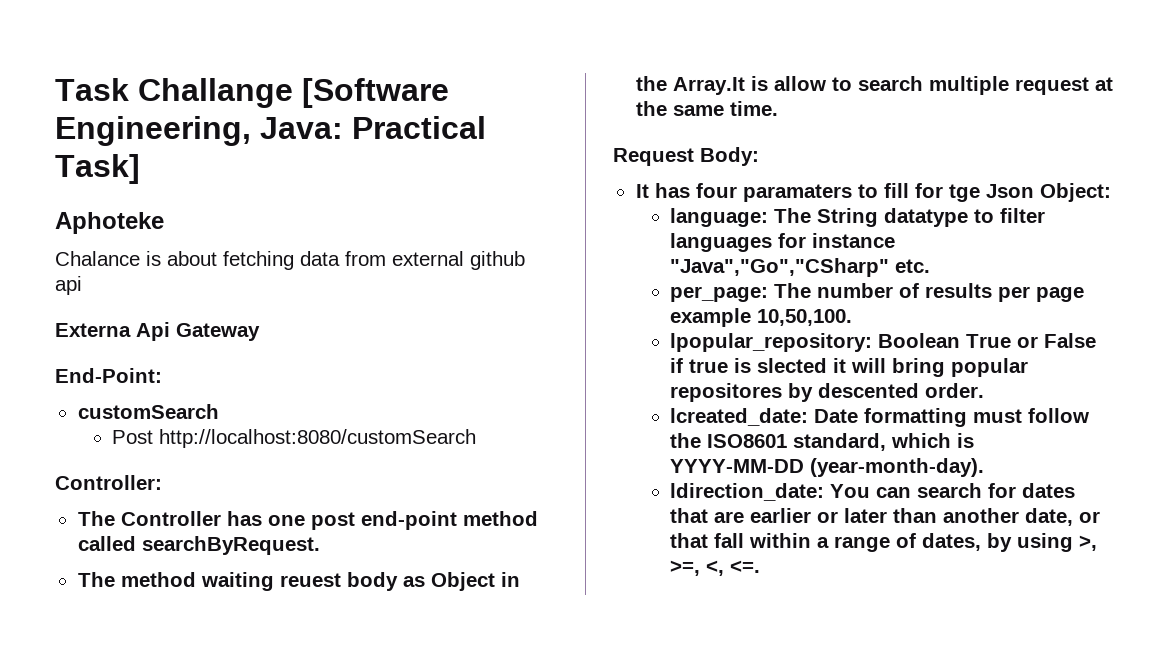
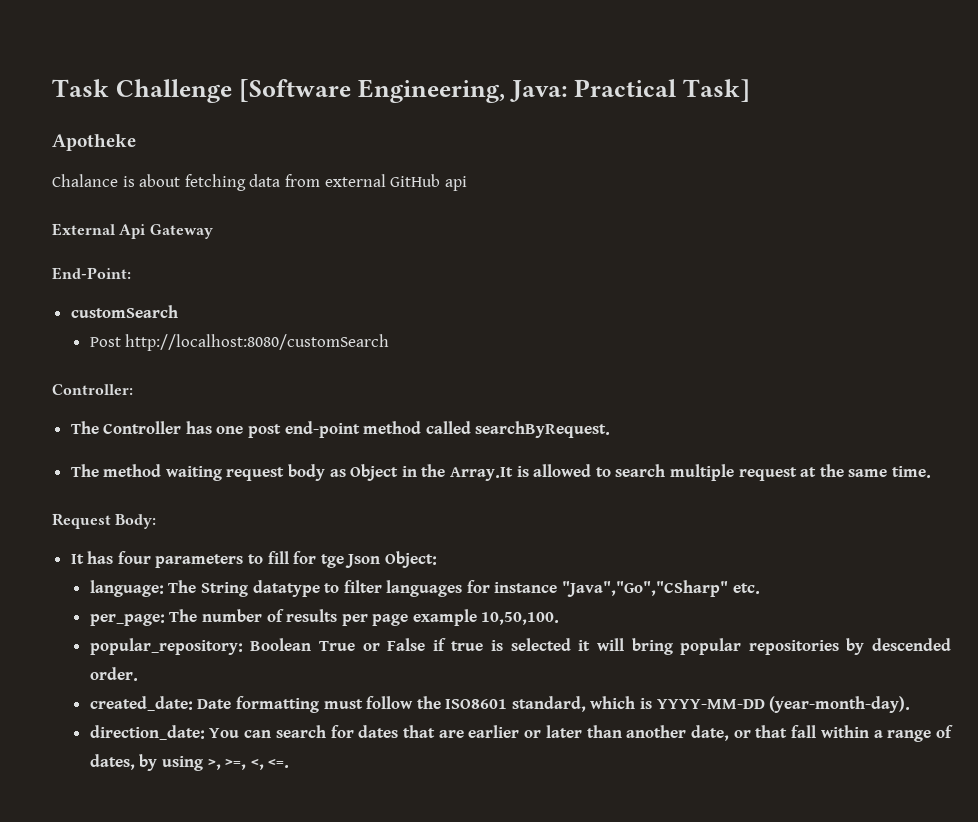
- Task Challange [Software Engineering, Java: Practical Task]
+ Task Challenge [Software Engineering, Java: Practical Task]
- Aphoteke
+ Apotheke
- Chalance is about fetching data from external github api
+ Chalance is about fetching data from external GitHub api
- Externa Api Gateway
+ External Api Gateway
- The method waiting reuest body as Object in the Array.It is allow to search multiple request at the same time.
+ The method waiting request body as Object in the Array.It is allowed to search multiple request at the same time.
- It has four paramaters to fill for tge Json Object:
+ It has four parameters to fill for tge Json Object:
- lpopular_repository: Boolean True or False if true is slected it will bring popular repositores by descented order.
+ popular_repository: Boolean True or False if true is selected it will bring popular repositories by descended order.
- lcreated_date: Date formatting must follow the ISO8601 standard, which is YYYY-MM-DD (year-month-day).
+ created_date: Date formatting must follow the ISO8601 standard, which is YYYY-MM-DD (year-month-day).
- ldirection_date: You can search for dates that are earlier or later than another date, or that fall within a range of dates, by using >, >=, <, <=.
+ direction_date: You can search for dates that are earlier or later than another date, or that fall within a range of dates, by using >, >=, <, <=.

